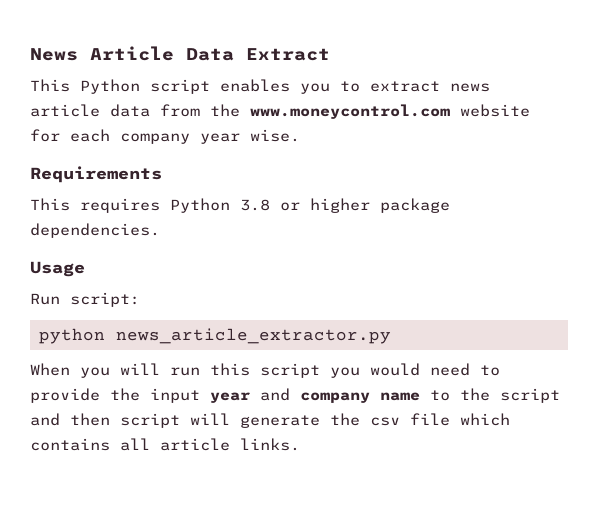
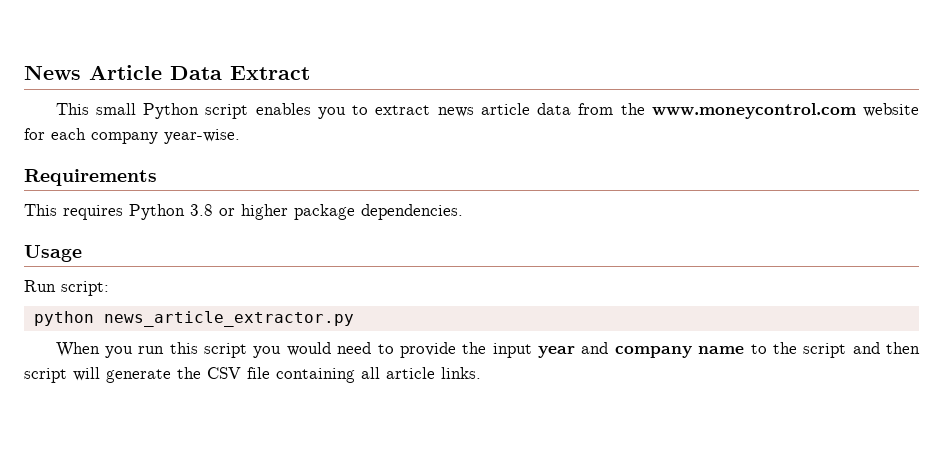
- This Python script enables you to extract news article data from the www.moneycontrol.com website for each company year wise.
+ This small Python script enables you to extract news article data from the www.moneycontrol.com website for each company year-wise.
- When you will run this script you would need to provide the input year and company name to the script and then script will generate the csv file which contains all article links.
+ When you run this script you would need to provide the input year and company name to the script and then script will generate the CSV file containing all article links.

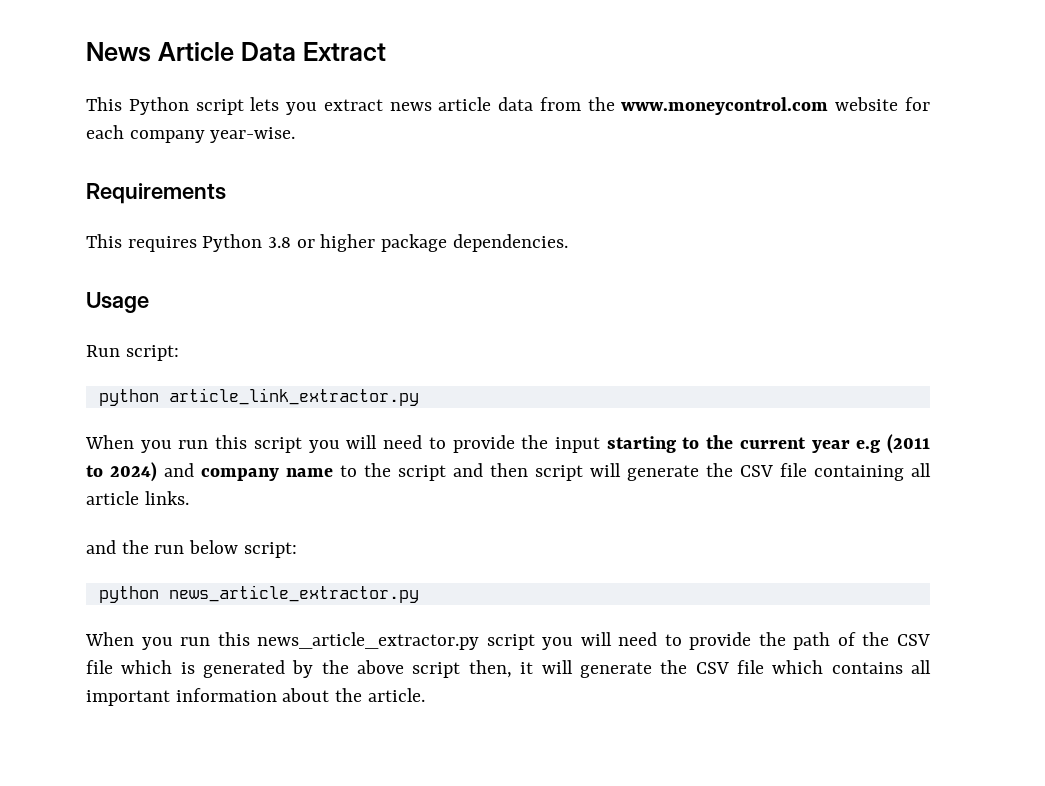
- This small Python script enables you to extract news article data from the www.moneycontrol.com website for each company year-wise.
+ This Python script lets you extract news article data from the www.moneycontrol.com website for each company year-wise.
- python news_article_extractor.py
+ python article_link_extractor.py
- When you run this script you would need to provide the input year and company name to the script and then script will generate the CSV file containing all article links.
+ When you run this script you will need to provide the input starting to the current year e.g (2011 to 2024) and company name to the script and then script will generate the CSV file containing all article links.
+ and the run below script:
+ python news_article_extractor.py
+ When you run this news_article_extractor.py script you will need to provide the path of the CSV file which is generated by the above script then, it will generate the CSV file which contains all important information about the article.

